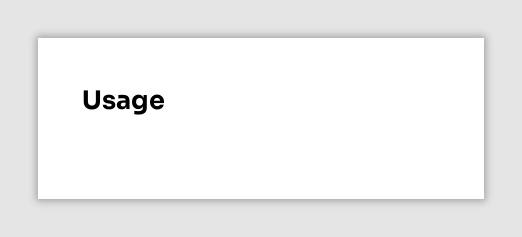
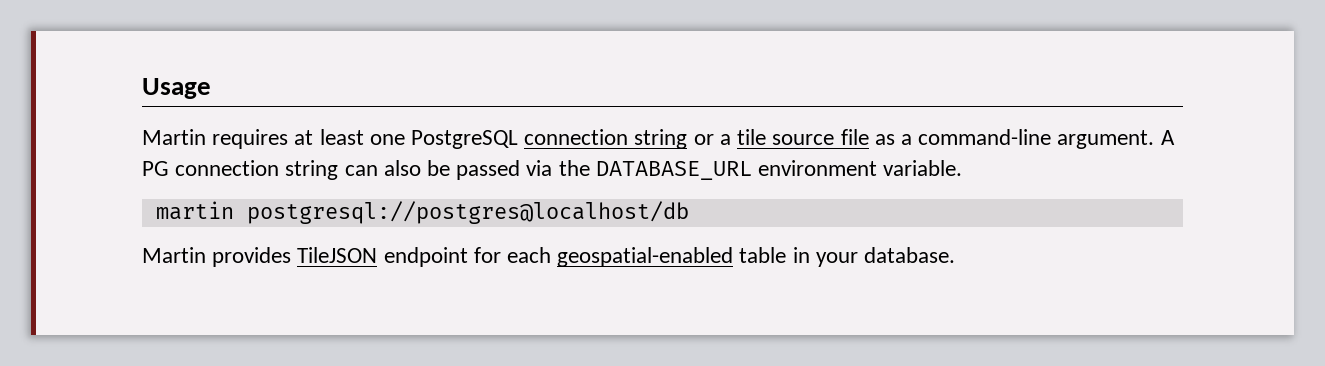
+ Martin requires at least one PostgreSQL connection string or a tile source file as a command-line argument. A PG connection string can also be passed via the DATABASE_URL environment variable.
+ martin postgresql://postgres@localhost/db
+ Martin provides TileJSON endpoint for each geospatial-enabled table in your database.

